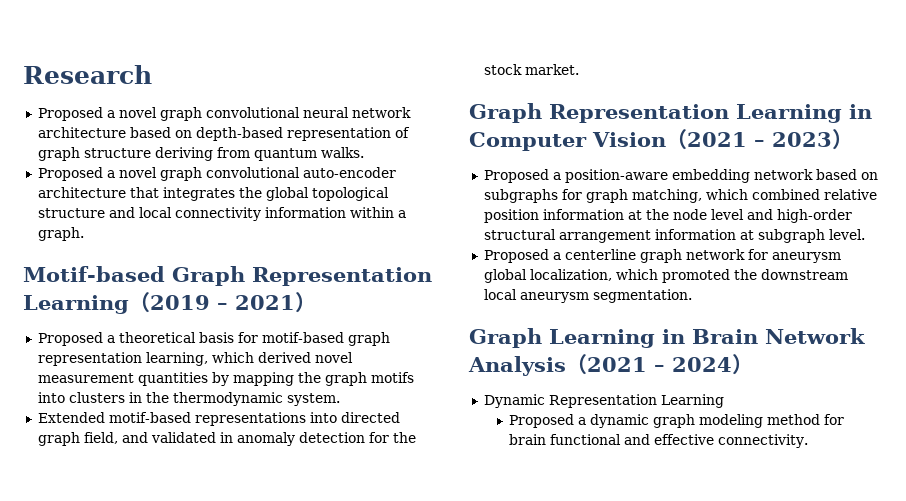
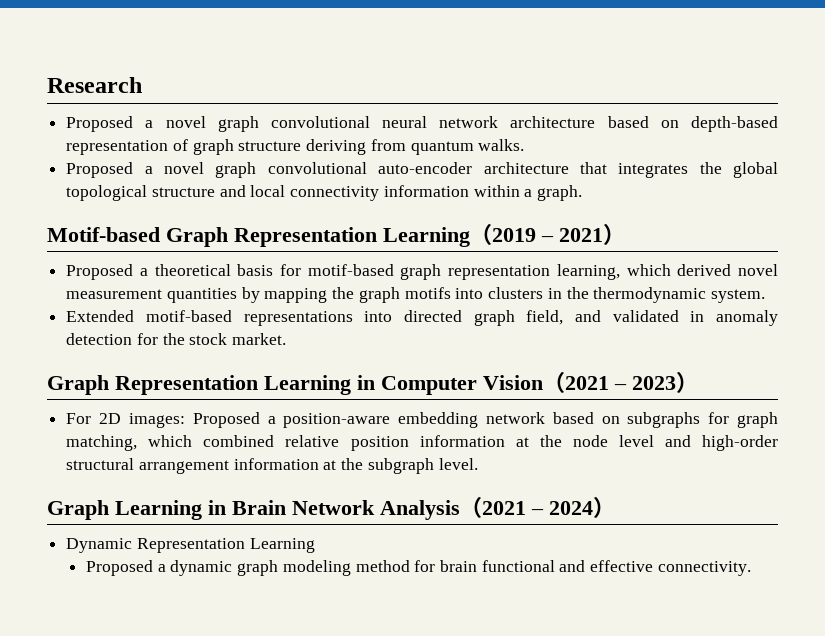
- Proposed a position-aware embedding network based on subgraphs for graph matching, which combined relative position information at the node level and high-order structural arrangement information at subgraph level.
+ For 2D images: Proposed a position-aware embedding network based on subgraphs for graph matching, which combined relative position information at the node level and high-order structural arrangement information at the subgraph level.
- Proposed a centerline graph network for aneurysm global localization, which promoted the downstream local aneurysm segmentation.

